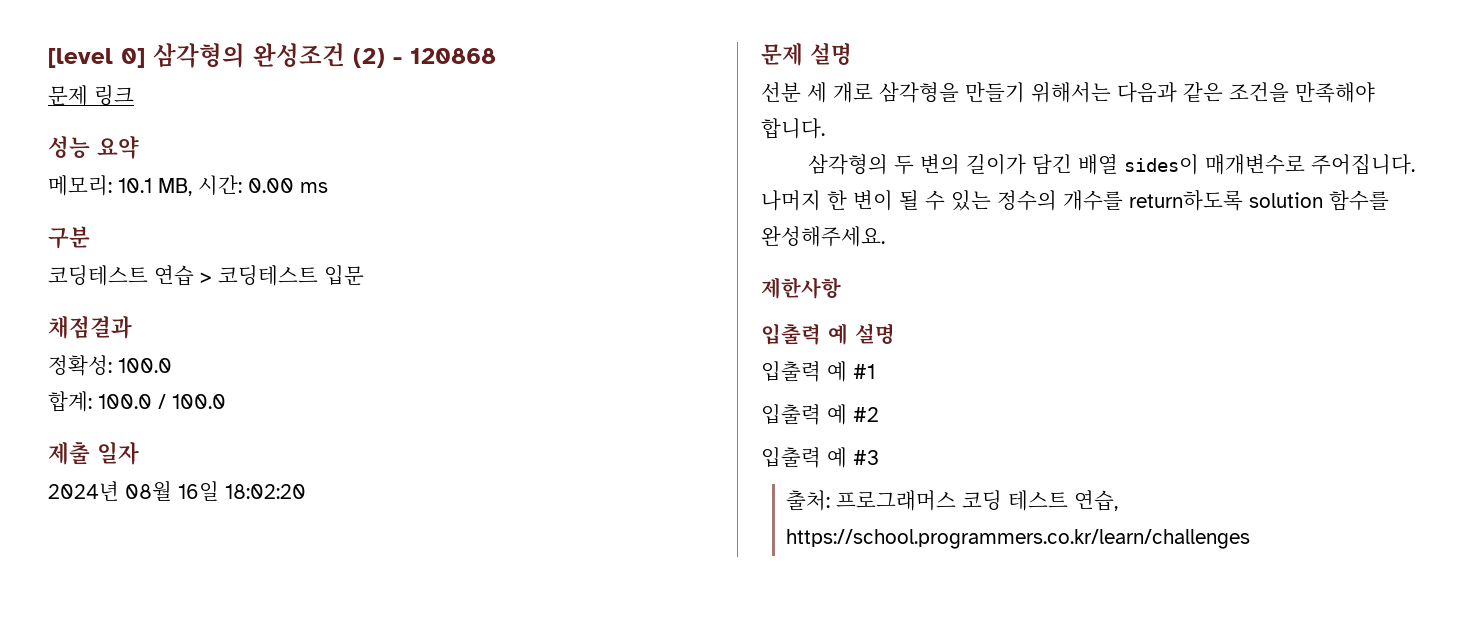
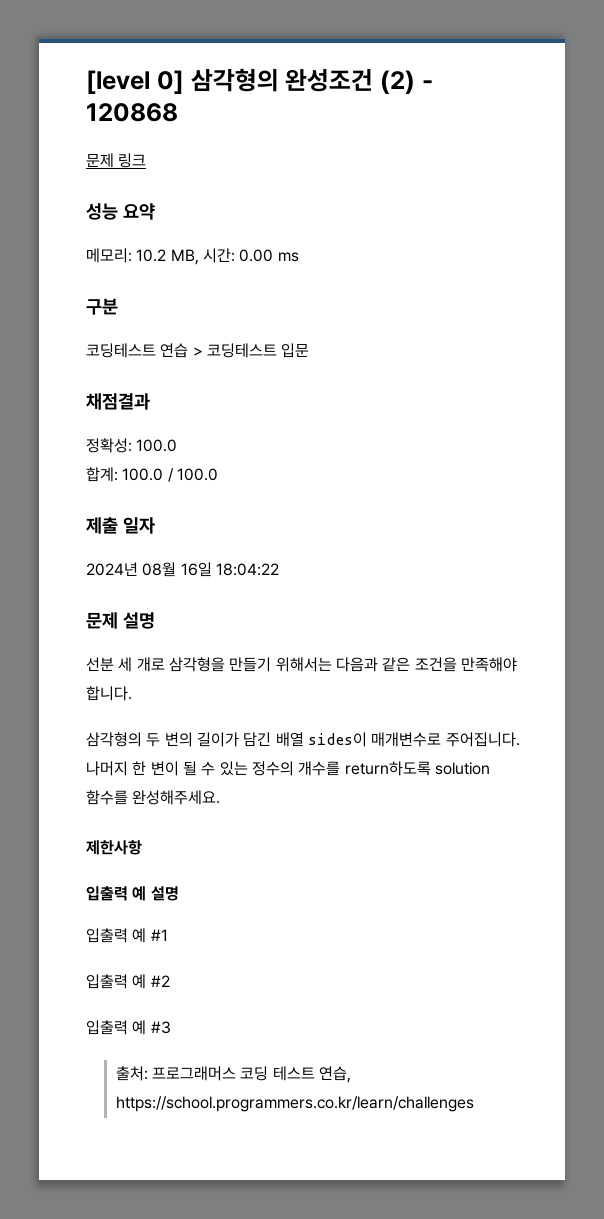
- 메모리: 10.1 MB, 시간: 0.00 ms
+ 메모리: 10.2 MB, 시간: 0.00 ms
- 2024년 08월 16일 18:02:20
+ 2024년 08월 16일 18:04:22

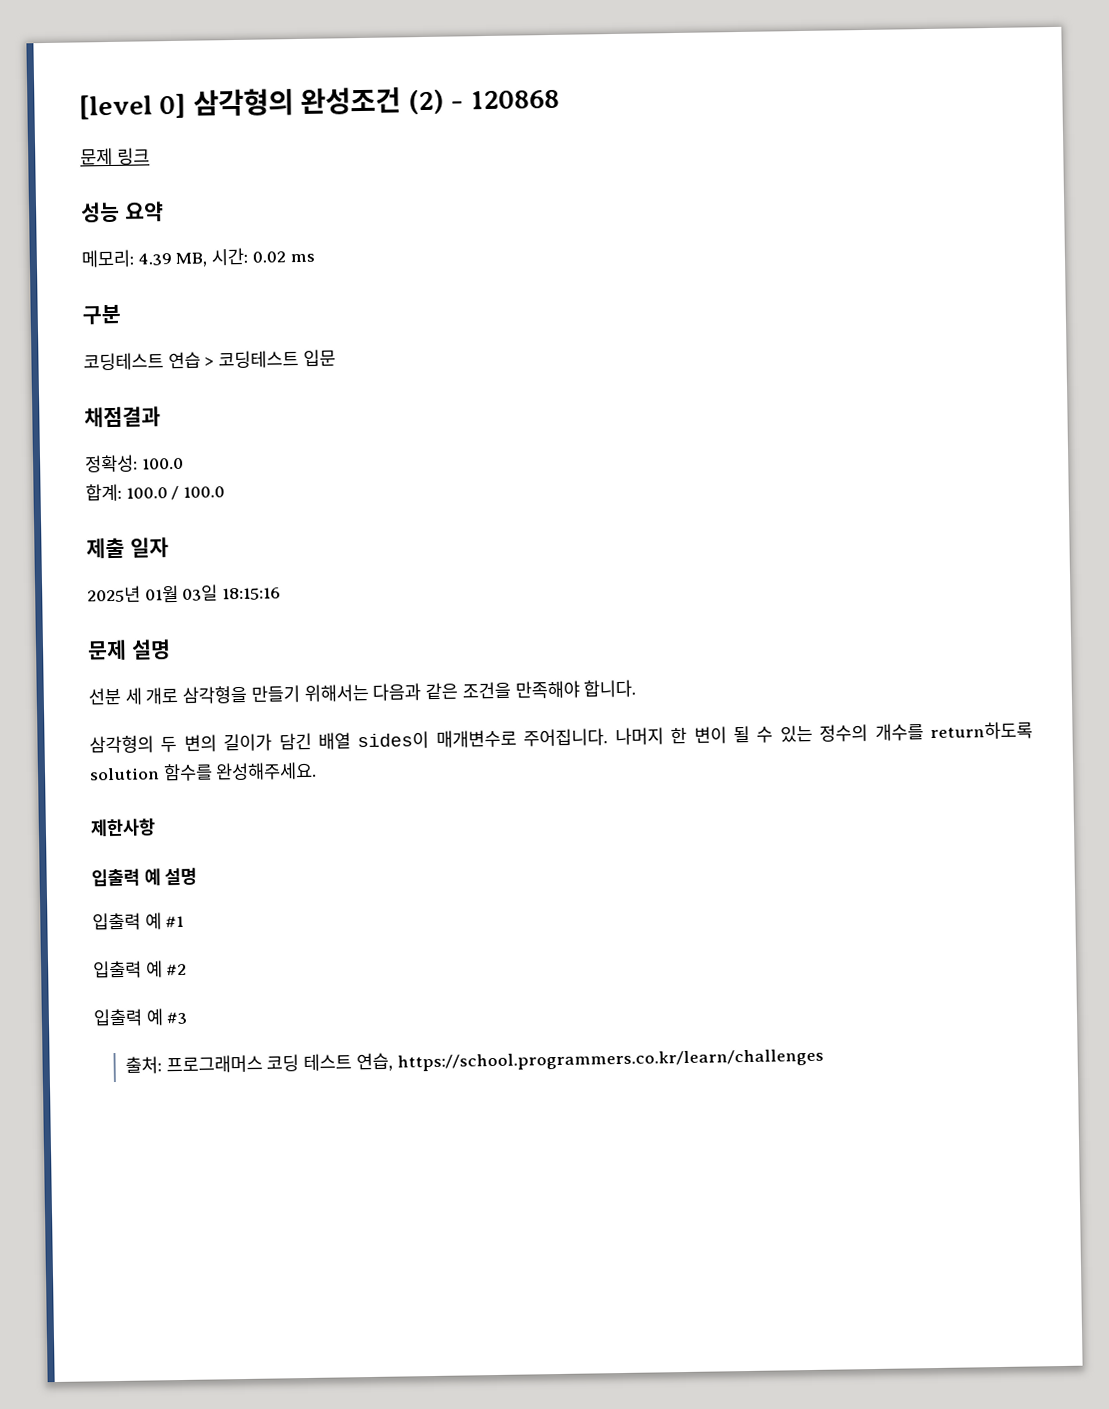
- 메모리: 10.2 MB, 시간: 0.00 ms
+ 메모리: 4.39 MB, 시간: 0.02 ms
- 2024년 08월 16일 18:04:22
+ 2025년 01월 03일 18:15:16

